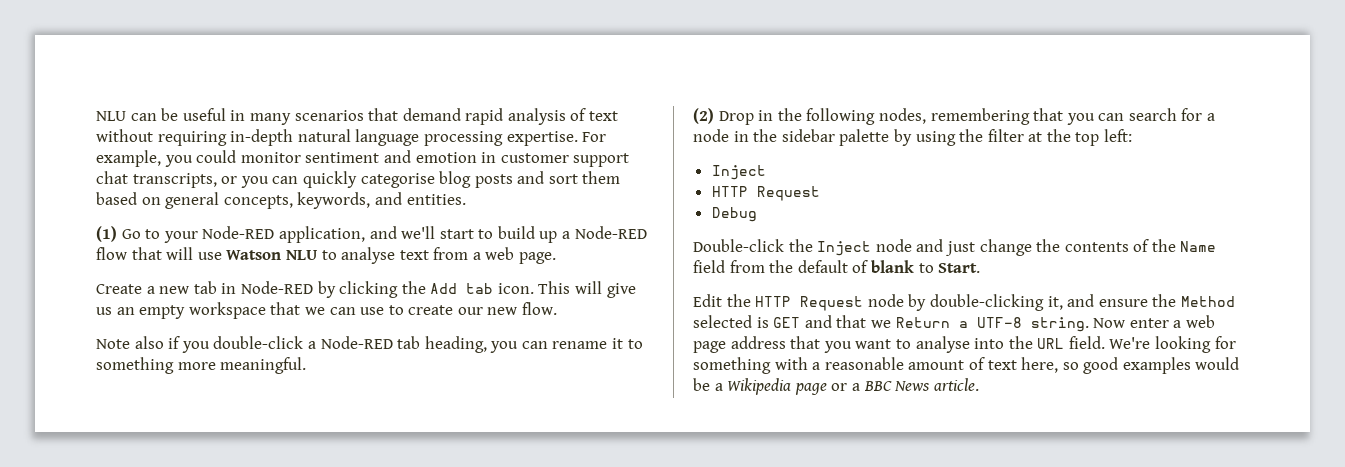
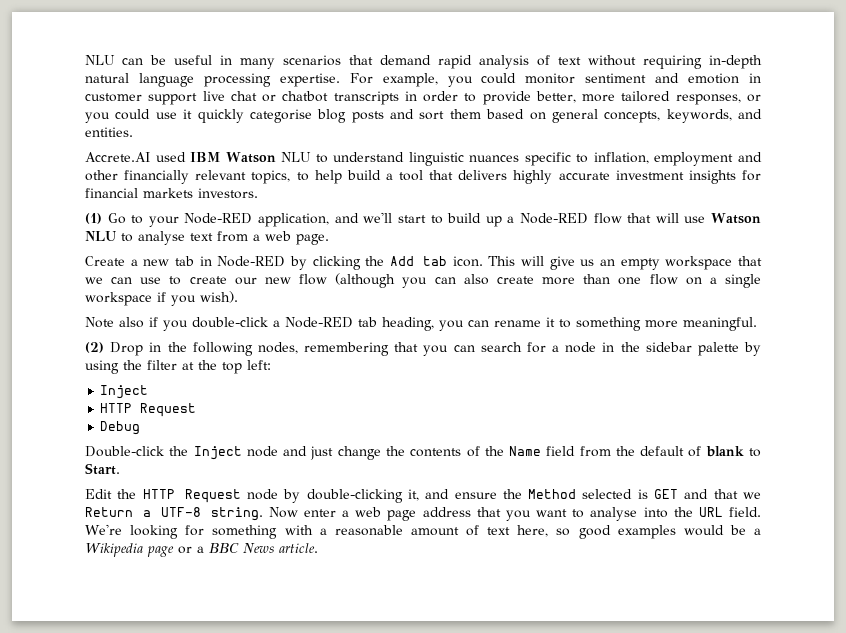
- For example, you could monitor sentiment and emotion in customer support chat transcripts, or you can quickly categorise blog posts and sort them based on general concepts, keywords, and entities.
+ For example, you could monitor sentiment and emotion in customer support live chat or chatbot transcripts in order to provide better, more tailored responses, or you could use it quickly categorise blog posts and sort them based on general concepts, keywords, and entities.
+ Accrete.AI used IBM Watson NLU to understand linguistic nuances specific to inflation, employment and other financially relevant topics, to help build a tool that delivers highly accurate investment insights for financial markets investors.
- This will give us an empty workspace that we can use to create our new flow.
+ This will give us an empty workspace that we can use to create our new flow (although you can also create more than one flow on a single workspace if you wish).

